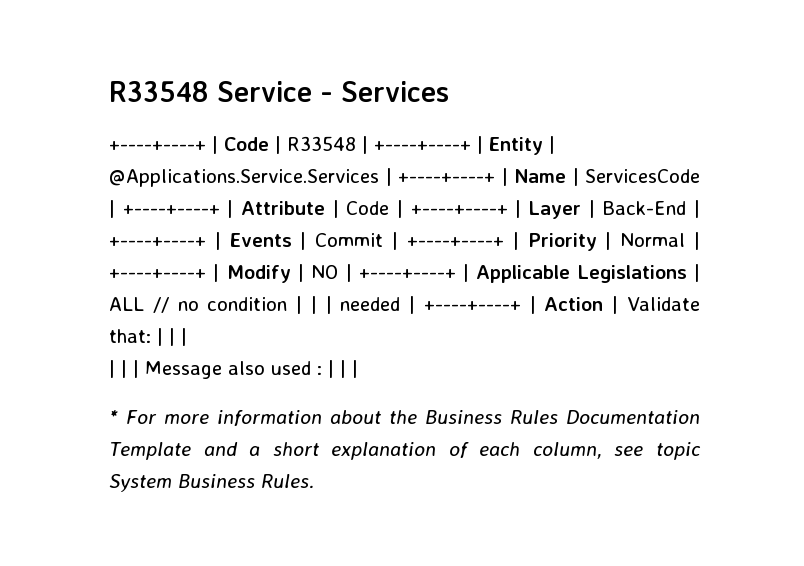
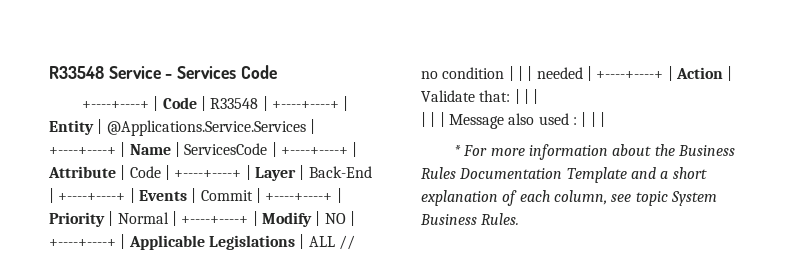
- R33548 Service - Services
+ R33548 Service - Services Code

